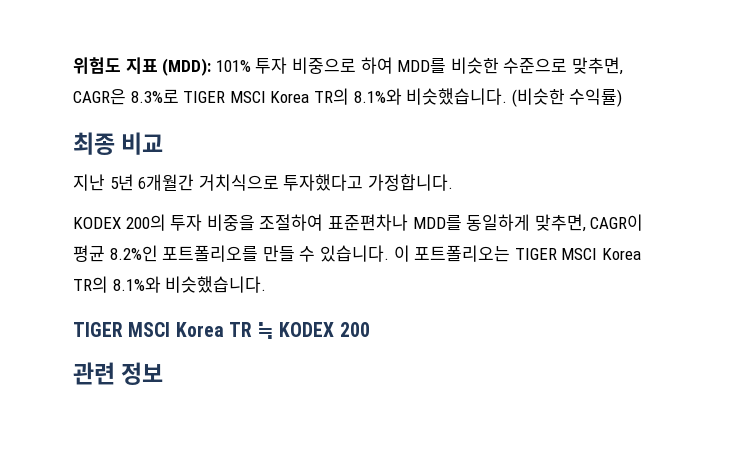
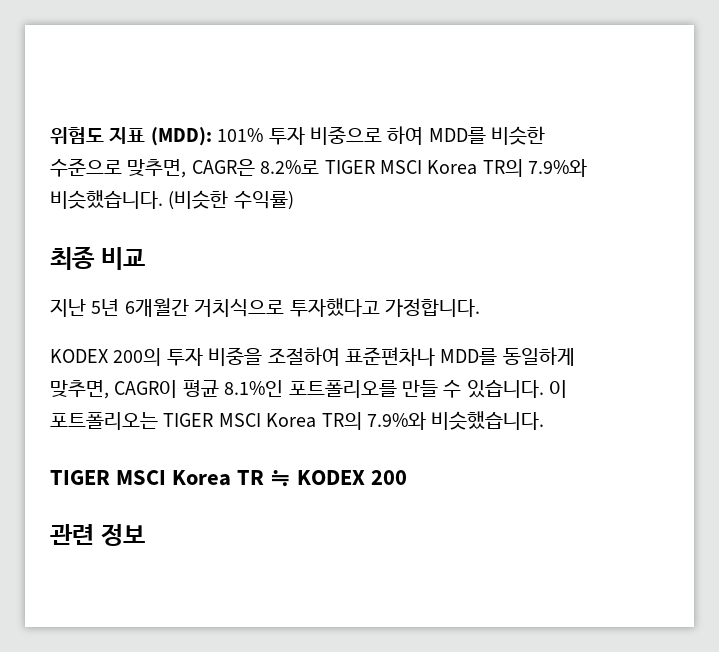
- 위험도 지표 (MDD): 101% 투자 비중으로 하여 MDD를 비슷한 수준으로 맞추면, CAGR은 8.3%로 TIGER MSCI Korea TR의 8.1%와 비슷했습니다.
+ 위험도 지표 (MDD): 101% 투자 비중으로 하여 MDD를 비슷한 수준으로 맞추면, CAGR은 8.2%로 TIGER MSCI Korea TR의 7.9%와 비슷했습니다.
- KODEX 200의 투자 비중을 조절하여 표준편차나 MDD를 동일하게 맞추면, CAGR이 평균 8.2%인 포트폴리오를 만들 수 있습니다.
+ KODEX 200의 투자 비중을 조절하여 표준편차나 MDD를 동일하게 맞추면, CAGR이 평균 8.1%인 포트폴리오를 만들 수 있습니다.
- 이 포트폴리오는 TIGER MSCI Korea TR의 8.1%와 비슷했습니다.
+ 이 포트폴리오는 TIGER MSCI Korea TR의 7.9%와 비슷했습니다.

